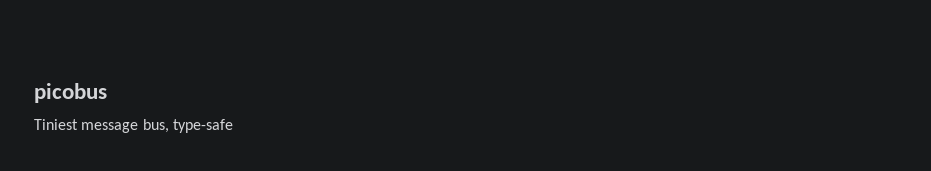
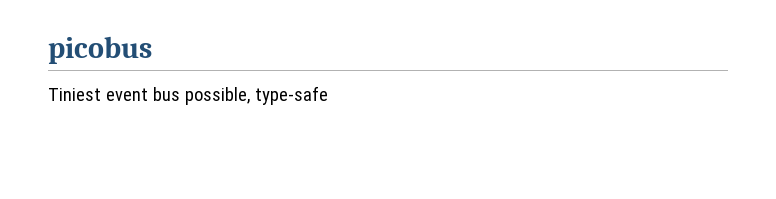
- Tiniest message bus, type-safe
+ Tiniest event bus possible, type-safe

